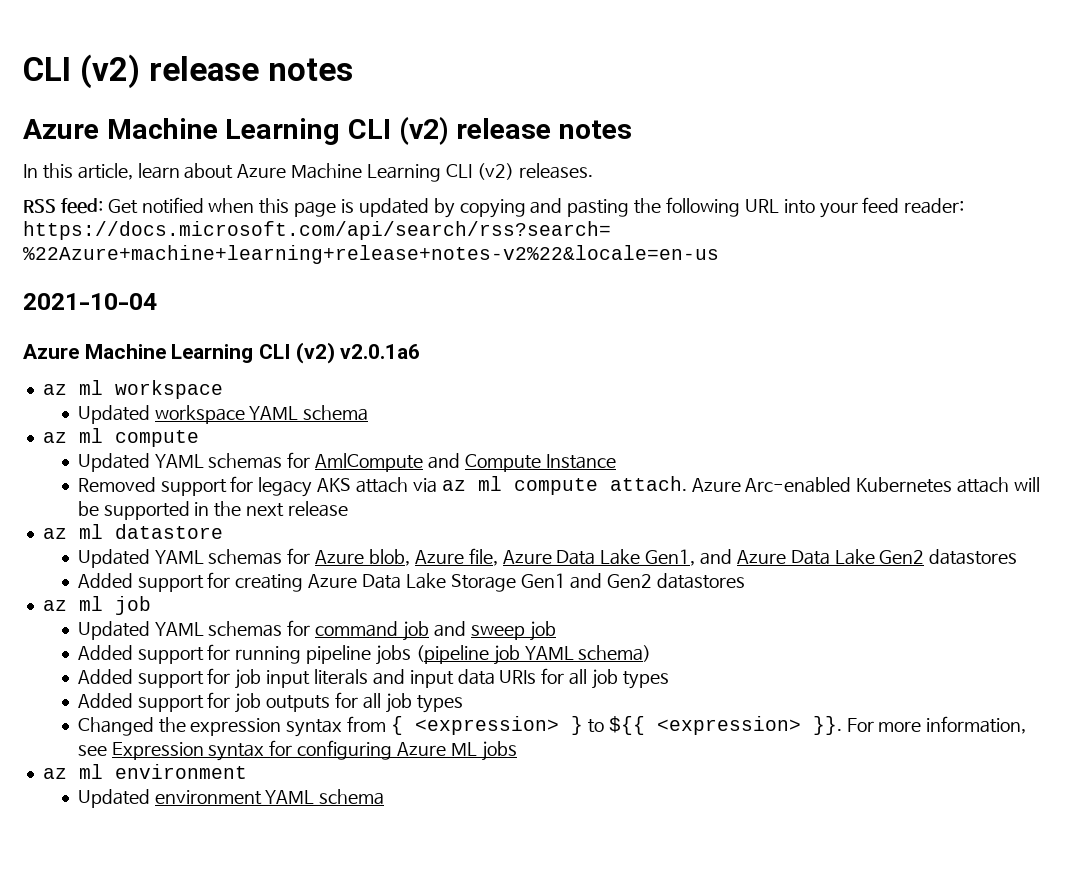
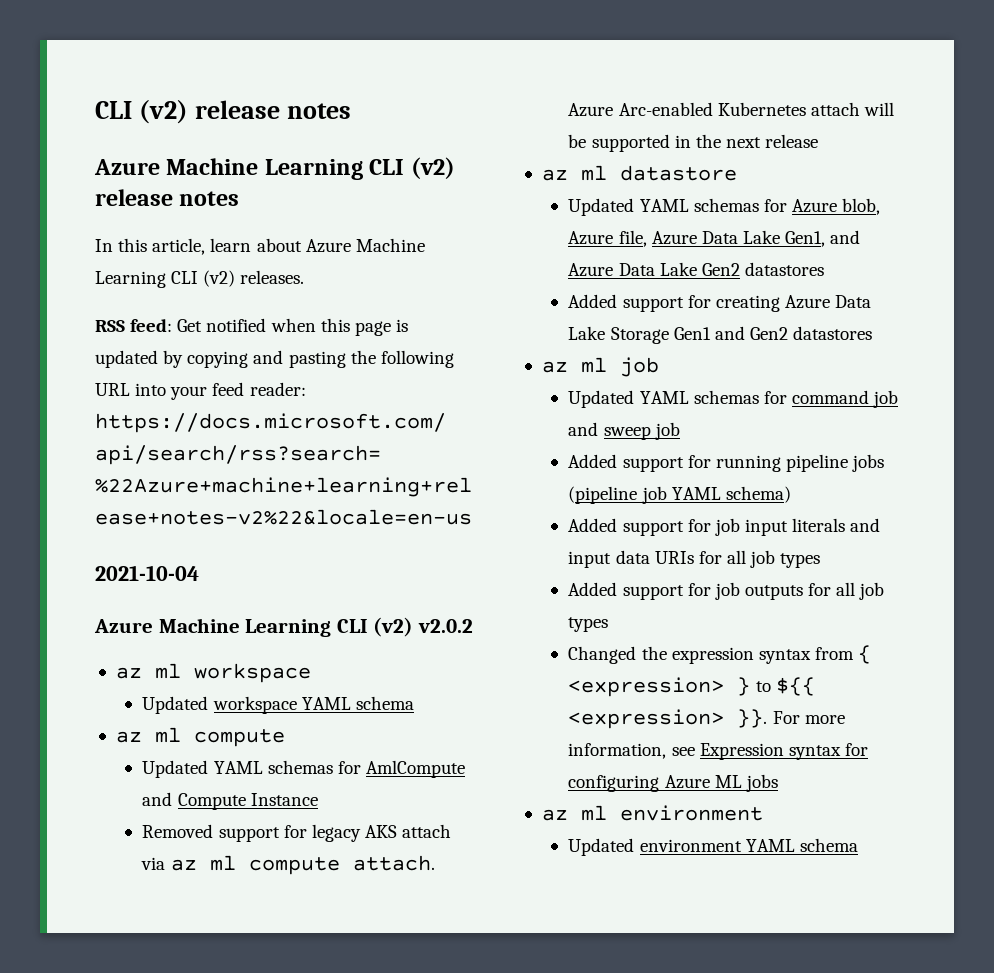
- Azure Machine Learning CLI (v2) v2.0.1a6
+ Azure Machine Learning CLI (v2) v2.0.2

